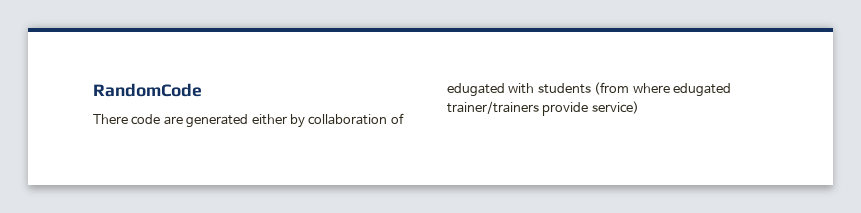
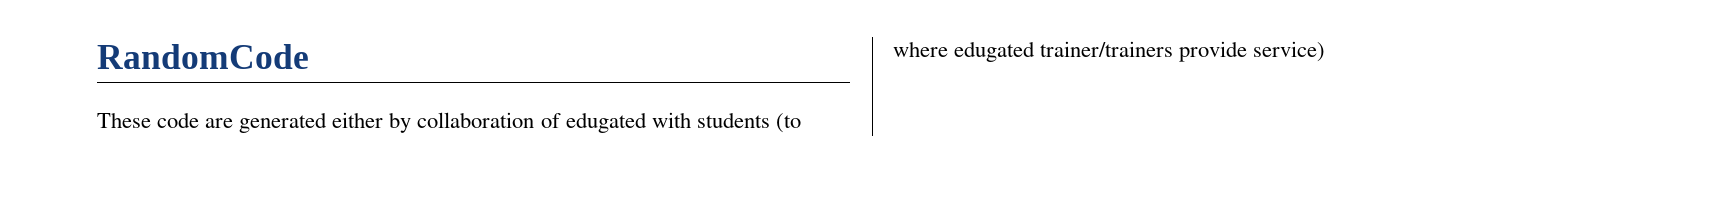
- There code are generated either by collaboration of edugated with students (from where edugated trainer/trainers provide service)
+ These code are generated either by collaboration of edugated with students (to where edugated trainer/trainers provide service)

